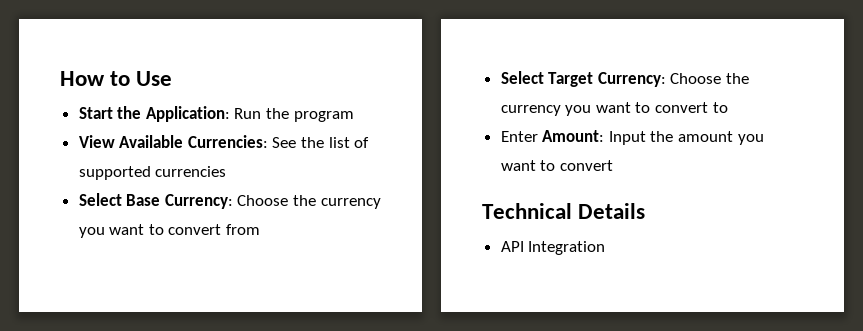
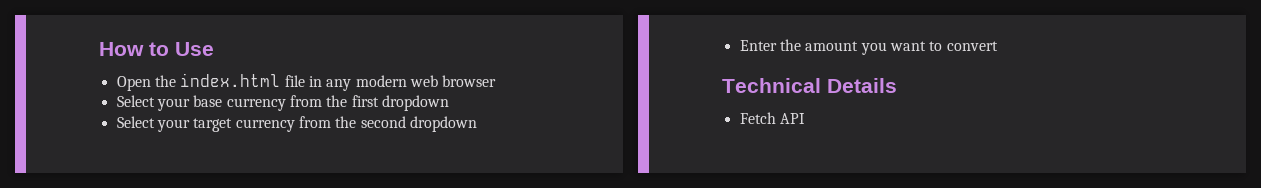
- Start the Application: Run the program
- View Available Currencies: See the list of supported currencies
- Select Base Currency: Choose the currency you want to convert from
- Select Target Currency: Choose the currency you want to convert to
+ Open the index.html file in any modern web browser
+ Select your base currency from the first dropdown
+ Select your target currency from the second dropdown
- Enter Amount: Input the amount you want to convert
+ Enter the amount you want to convert
- API Integration
+ Fetch API

